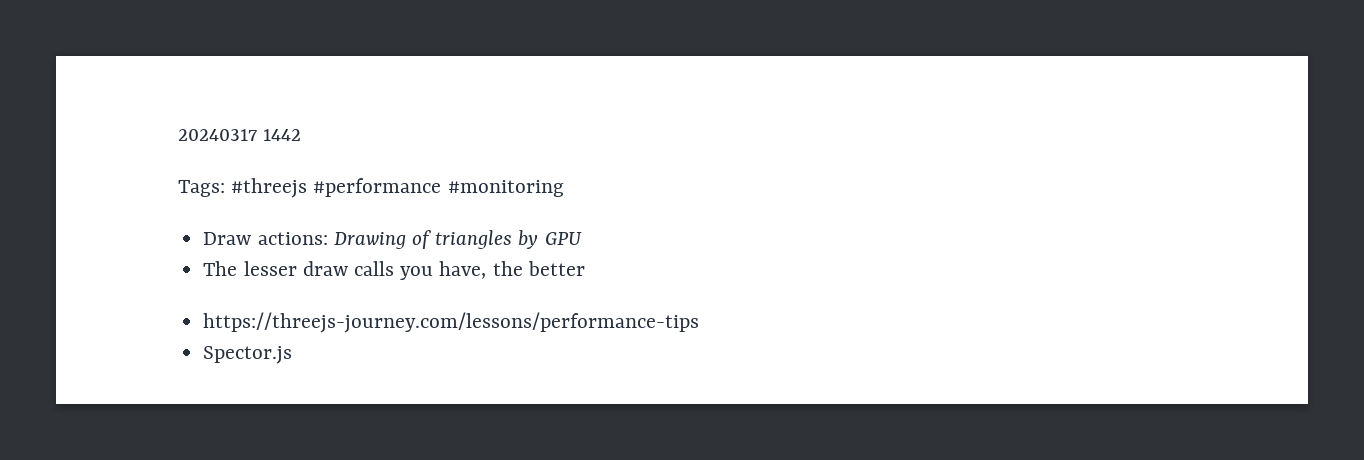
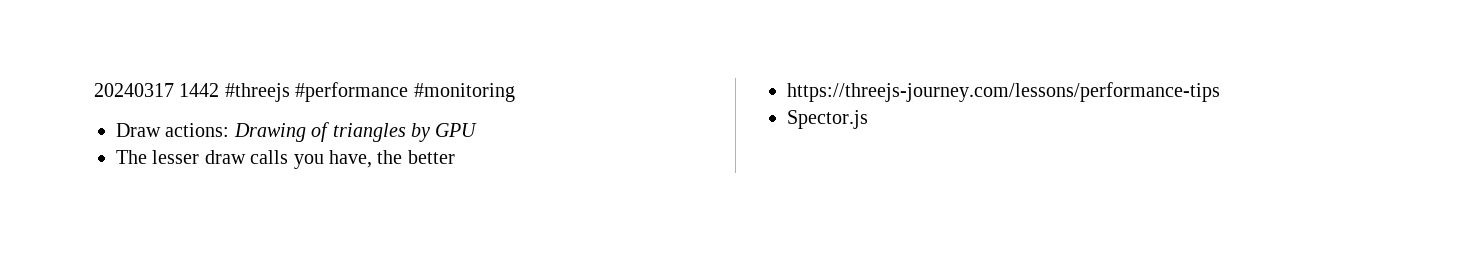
- 20240317 1442
- Tags: #threejs #performance #monitoring
+ 20240317 1442 #threejs #performance #monitoring

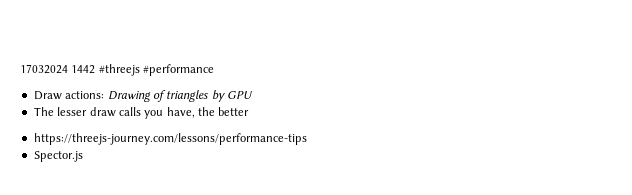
- 20240317 1442 #threejs #performance #monitoring
+ 17032024 1442 #threejs #performance

